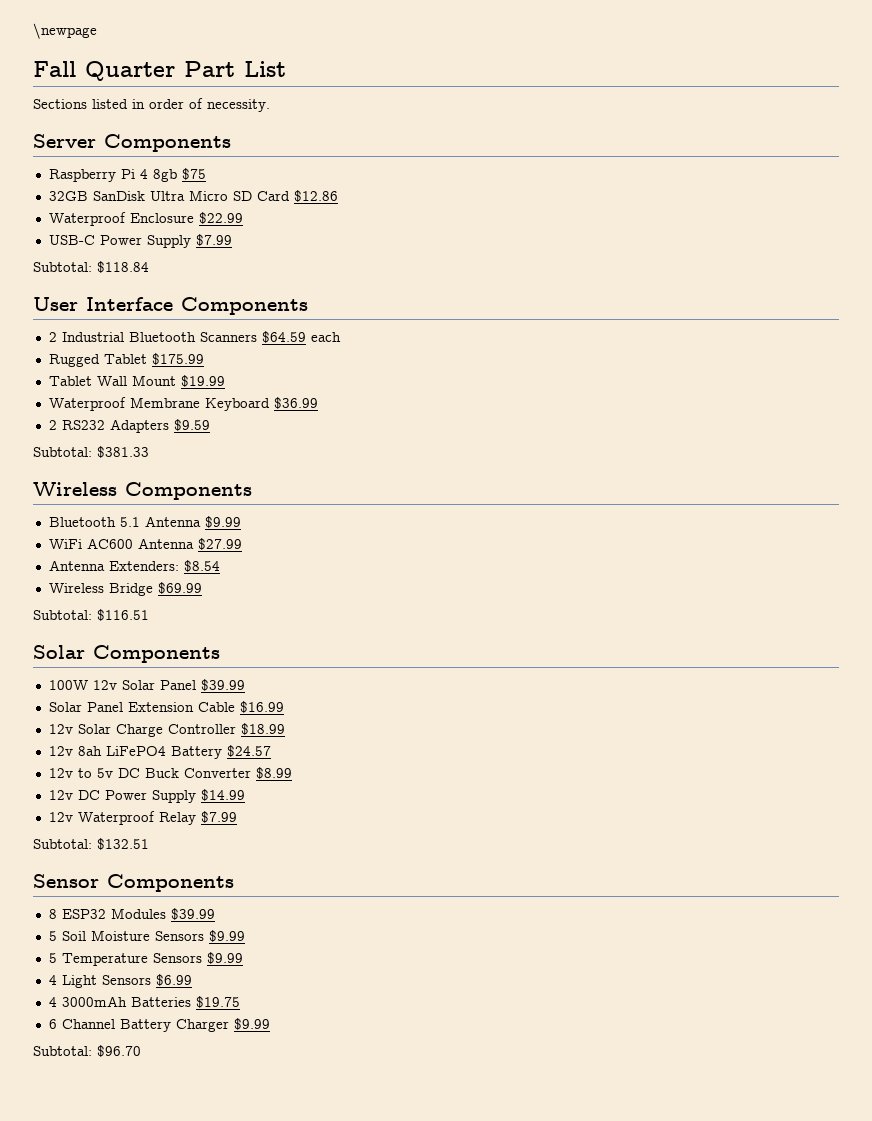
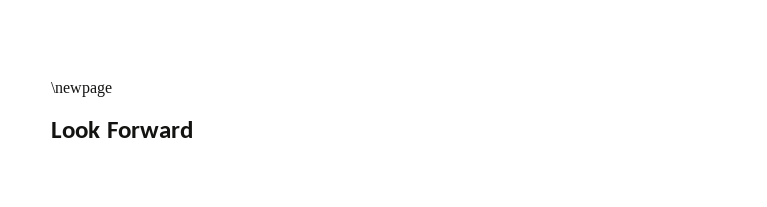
- Fall Quarter Part List
- Sections listed in order of necessity.
- Server Components
- Raspberry Pi 4 8gb $75
- 32GB SanDisk Ultra Micro SD Card $12.86
- Waterproof Enclosure $22.99
- USB-C Power Supply $7.99
- Subtotal: $118.84
- User Interface Components
- 2 Industrial Bluetooth Scanners $64.59 each
- Rugged Tablet $175.99
- Tablet Wall Mount $19.99
- Waterproof Membrane Keyboard $36.99
- 2 RS232 Adapters $9.59
- Subtotal: $381.33
- Wireless Components
- Bluetooth 5.1 Antenna $9.99
- WiFi AC600 Antenna $27.99
- Antenna Extenders: $8.54
- Wireless Bridge $69.99
- Subtotal: $116.51
- Solar Components
- 100W 12v Solar Panel $39.99
- Solar Panel Extension Cable $16.99
- 12v Solar Charge Controller $18.99
- 12v 8ah LiFePO4 Battery $24.57
- 12v to 5v DC Buck Converter $8.99
- 12v DC Power Supply $14.99
- 12v Waterproof Relay $7.99
- Subtotal: $132.51
- Sensor Components
- 8 ESP32 Modules $39.99
- 5 Soil Moisture Sensors $9.99
- 5 Temperature Sensors $9.99
- 4 Light Sensors $6.99
- 4 3000mAh Batteries $19.75
- 6 Channel Battery Charger $9.99
- Subtotal: $96.70
+ Look Forward

